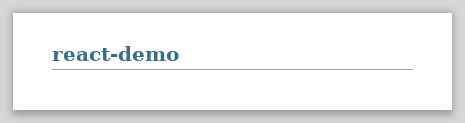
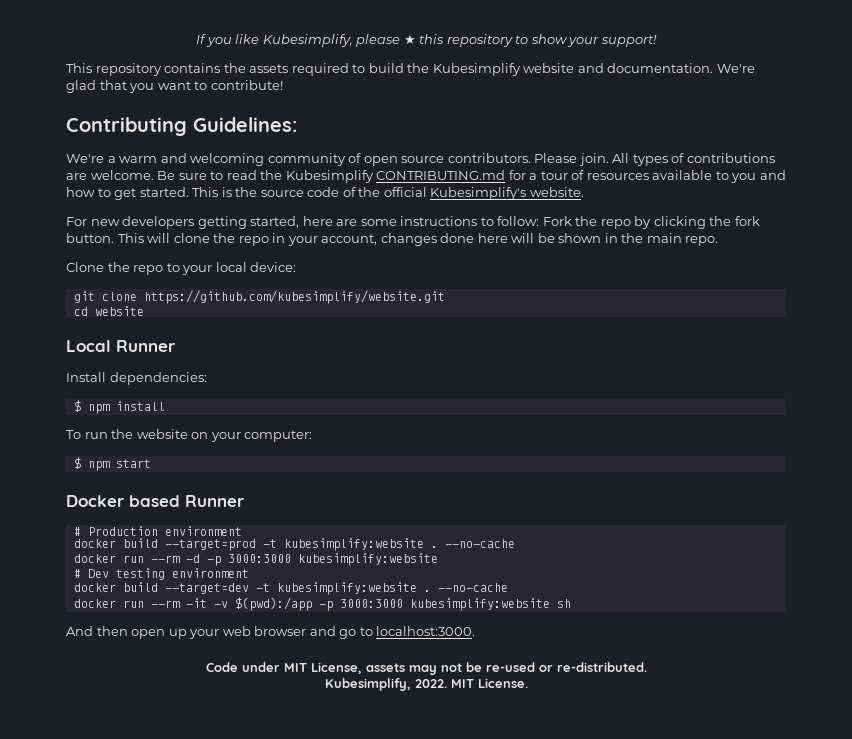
- react-demo
+ If you like Kubesimplify, please ★ this repository to show your support!
+ This repository contains the assets required to build the Kubesimplify website and documentation. We're glad that you want to contribute!
+ Contributing Guidelines:
+ We're a warm and welcoming community of open source contributors. Please join. All types of contributions are welcome. Be sure to read the Kubesimplify CONTRIBUTING.md for a tour of resources available to you and how to get started. This is the source code of the official Kubesimplify's website.
+ For new developers getting started, here are some instructions to follow: Fork the repo by clicking the fork button. This will clone the repo in your account, changes done here will be shown in the main repo.
+ Clone the repo to your local device:
+ git clone https://github.com/kubesimplify/website.git
+ cd website
+ Local Runner
+ Install dependencies:
+ $ npm install
+ To run the website on your computer:
+ $ npm start
+ Docker based Runner
+ # Production environment
+ docker build --target=prod -t kubesimplify:website . --no-cache
+ docker run --rm -d -p 3000:3000 kubesimplify:website
+ # Dev testing environment
+ docker build --target=dev -t kubesimplify:website . --no-cache
+ docker run --rm -it -v $(pwd):/app -p 3000:3000 kubesimplify:website sh
+ And then open up your web browser and go to localhost:3000.
+ Code under MIT License, assets may not be re-used or re-distributed.
+ Kubesimplify, 2022. MIT License.

